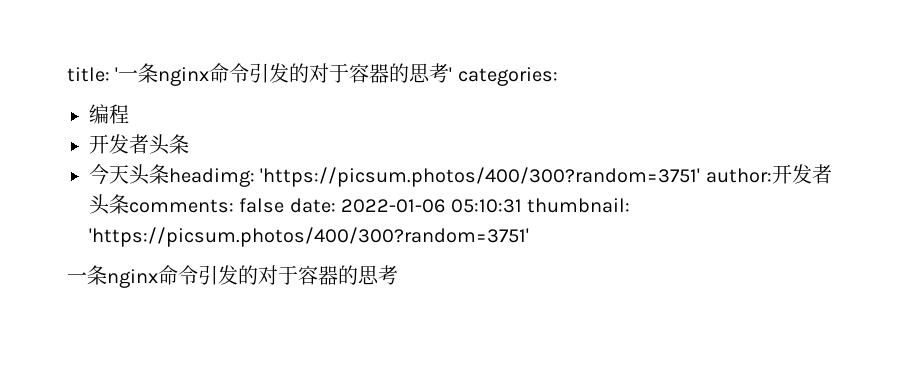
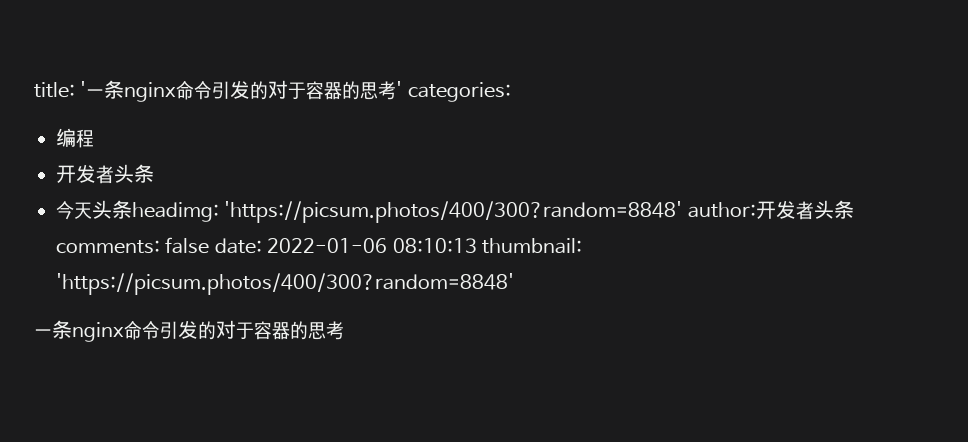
- 今天头条headimg: 'https://picsum.photos/400/300?random=3751' author:开发者头条comments: false date: 2022-01-06 05:10:31 thumbnail: 'https://picsum.photos/400/300?random=3751'
+ 今天头条headimg: 'https://picsum.photos/400/300?random=8848' author:开发者头条comments: false date: 2022-01-06 08:10:13 thumbnail: 'https://picsum.photos/400/300?random=8848'

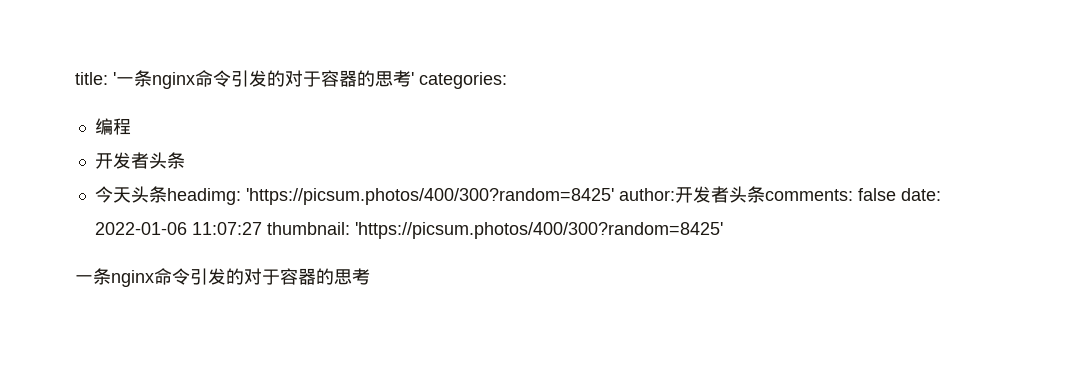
- 今天头条headimg: 'https://picsum.photos/400/300?random=8848' author:开发者头条comments: false date: 2022-01-06 08:10:13 thumbnail: 'https://picsum.photos/400/300?random=8848'
+ 今天头条headimg: 'https://picsum.photos/400/300?random=8425' author:开发者头条comments: false date: 2022-01-06 11:07:27 thumbnail: 'https://picsum.photos/400/300?random=8425'

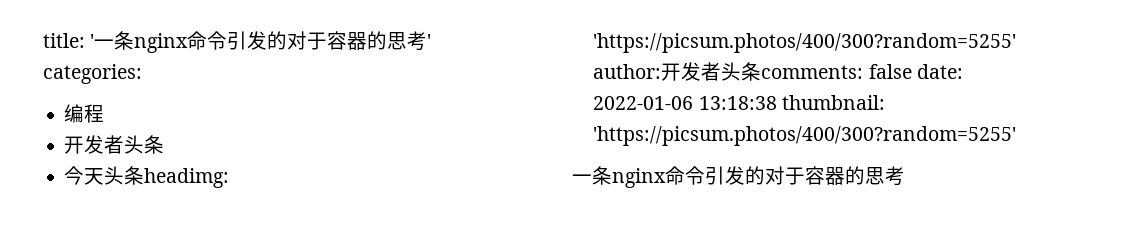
- 今天头条headimg: 'https://picsum.photos/400/300?random=8425' author:开发者头条comments: false date: 2022-01-06 11:07:27 thumbnail: 'https://picsum.photos/400/300?random=8425'
+ 今天头条headimg: 'https://picsum.photos/400/300?random=5255' author:开发者头条comments: false date: 2022-01-06 13:18:38 thumbnail: 'https://picsum.photos/400/300?random=5255'

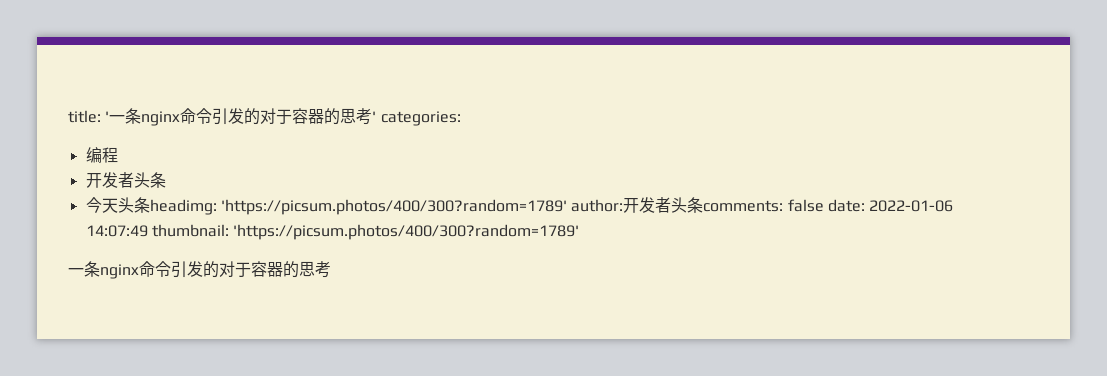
- 今天头条headimg: 'https://picsum.photos/400/300?random=5255' author:开发者头条comments: false date: 2022-01-06 13:18:38 thumbnail: 'https://picsum.photos/400/300?random=5255'
+ 今天头条headimg: 'https://picsum.photos/400/300?random=1789' author:开发者头条comments: false date: 2022-01-06 14:07:49 thumbnail: 'https://picsum.photos/400/300?random=1789'

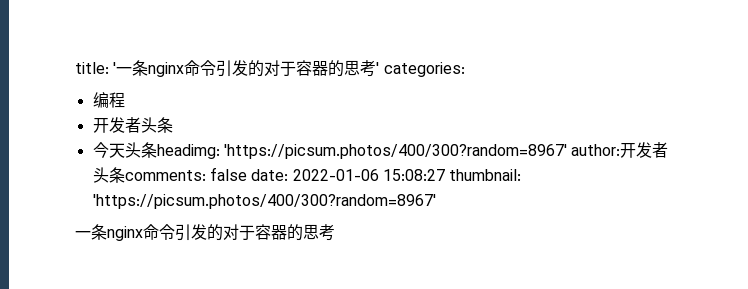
- 今天头条headimg: 'https://picsum.photos/400/300?random=1789' author:开发者头条comments: false date: 2022-01-06 14:07:49 thumbnail: 'https://picsum.photos/400/300?random=1789'
+ 今天头条headimg: 'https://picsum.photos/400/300?random=8967' author:开发者头条comments: false date: 2022-01-06 15:08:27 thumbnail: 'https://picsum.photos/400/300?random=8967'

